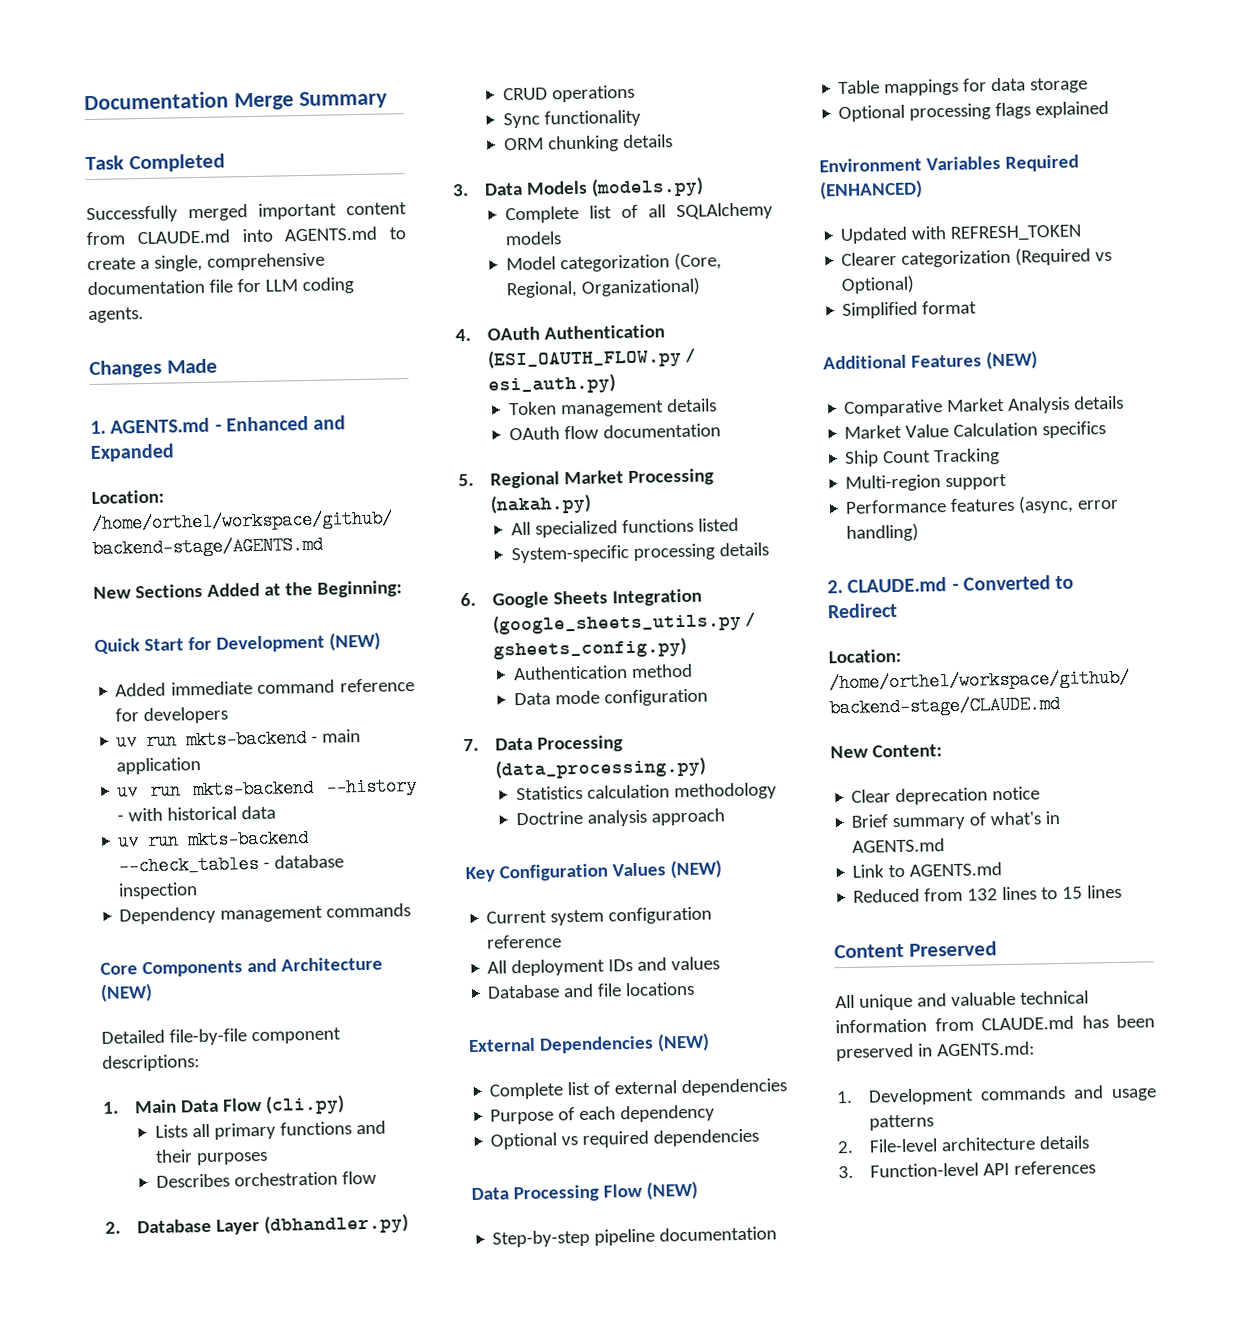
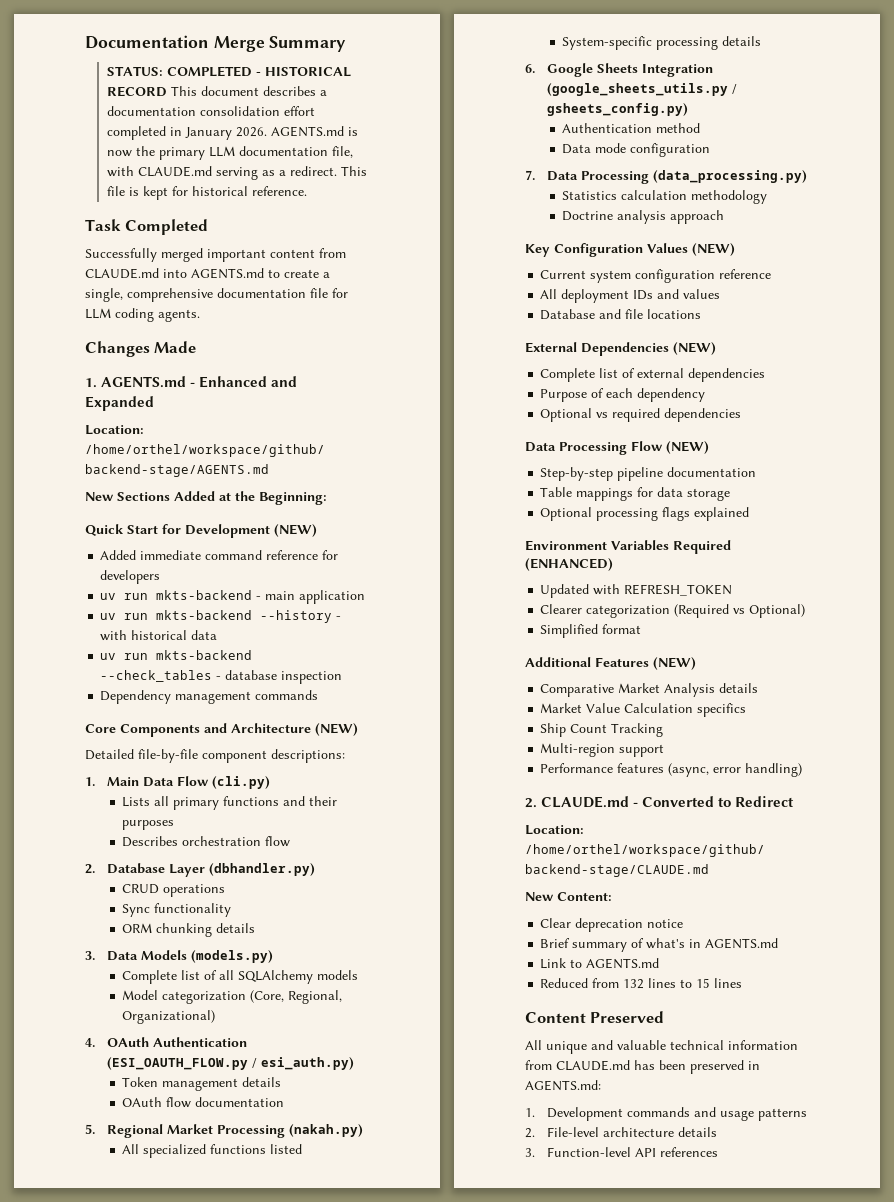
+ STATUS: COMPLETED - HISTORICAL RECORD This document describes a documentation consolidation effort completed in January 2026. AGENTS.md is now the primary LLM documentation file, with CLAUDE.md serving as a redirect. This file is kept for historical reference.

